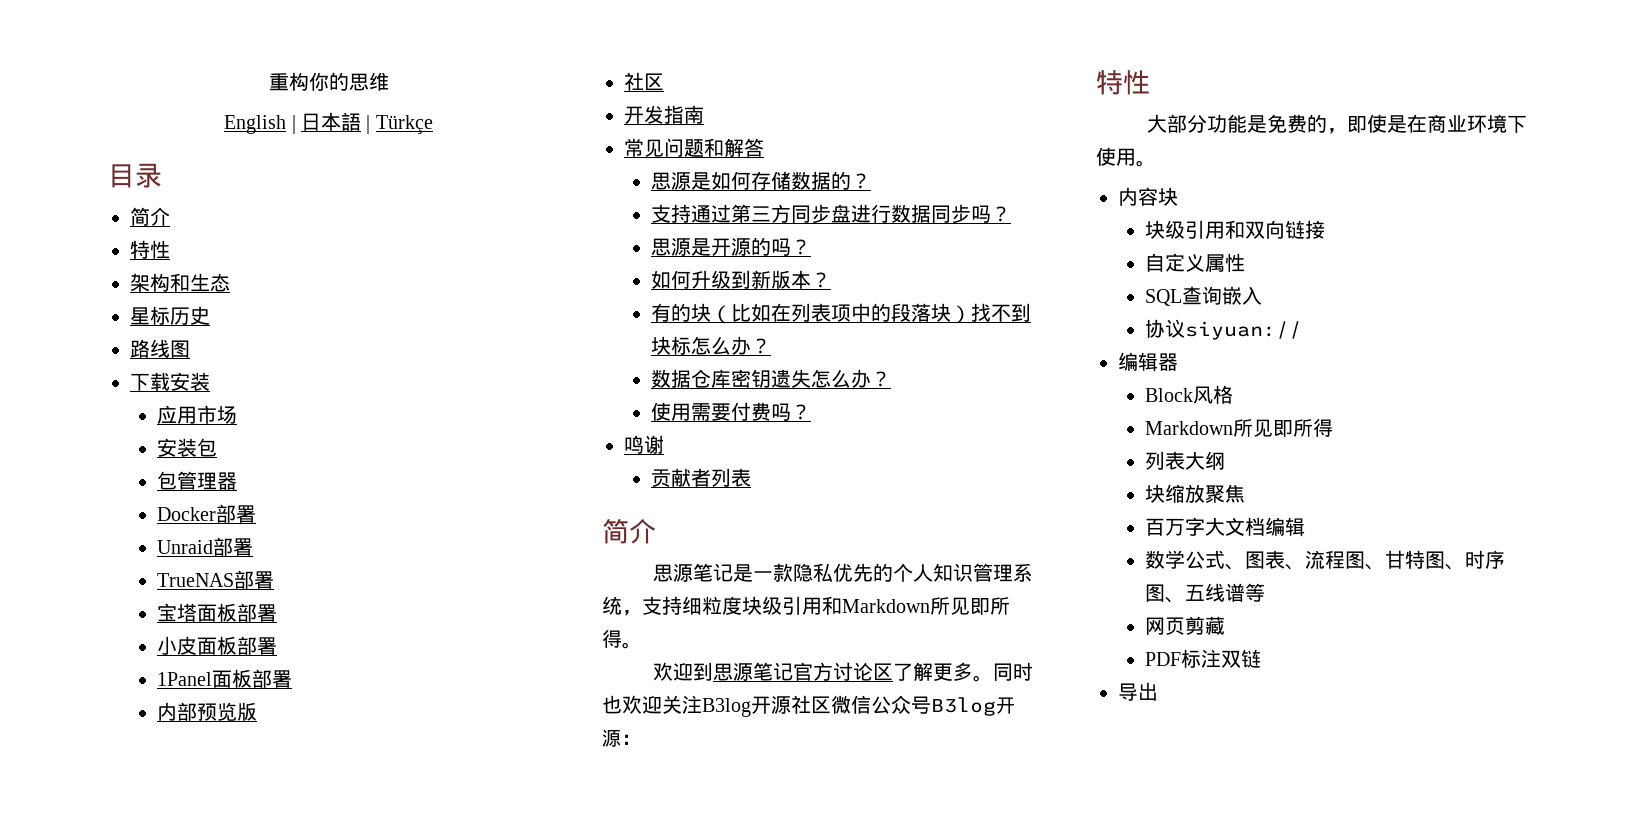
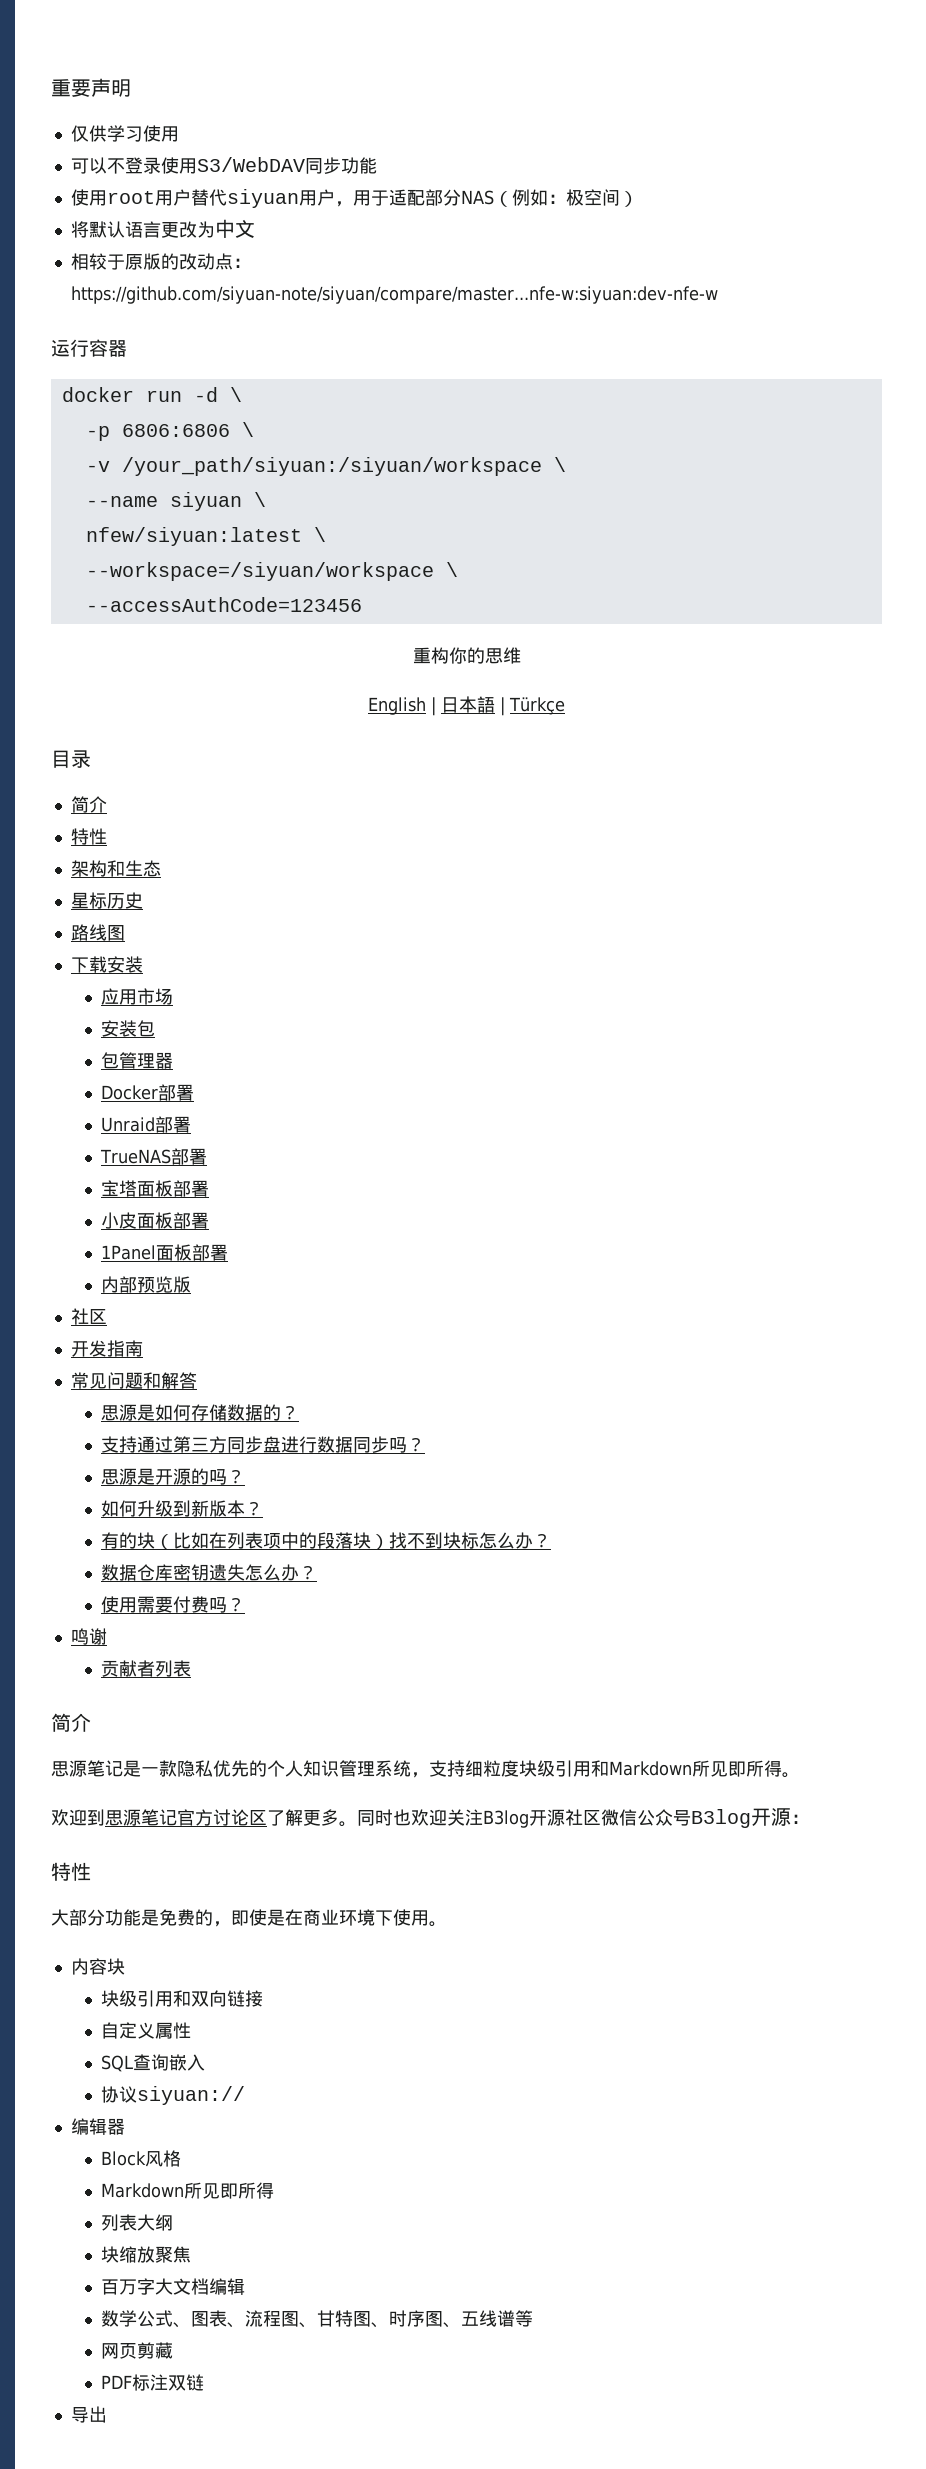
+ 重要声明
+ 仅供学习使用
+ 可以不登录使用S3/WebDAV同步功能
+ 使用root用户替代siyuan用户，用于适配部分NAS（例如：极空间）
+ 将默认语言更改为中文
+ 相较于原版的改动点：https://github.com/siyuan-note/siyuan/compare/master...nfe-w:siyuan:dev-nfe-w
+ 运行容器
+ docker run -d \
+ -p 6806:6806 \
+ -v /your_path/siyuan:/siyuan/workspace \
+ --name siyuan \
+ nfew/siyuan:latest \
+ --workspace=/siyuan/workspace \
+ --accessAuthCode=123456

